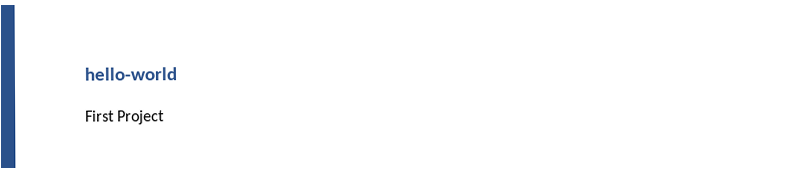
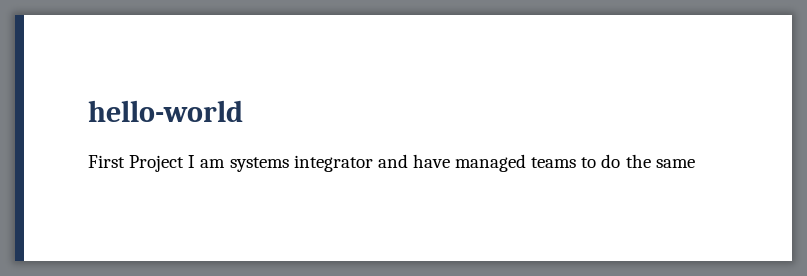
- First Project
+ First Project I am systems integrator and have managed teams to do the same

